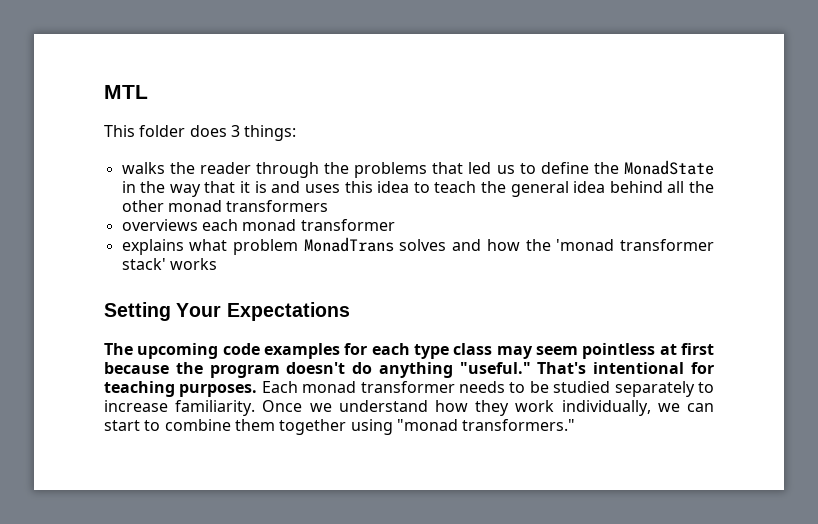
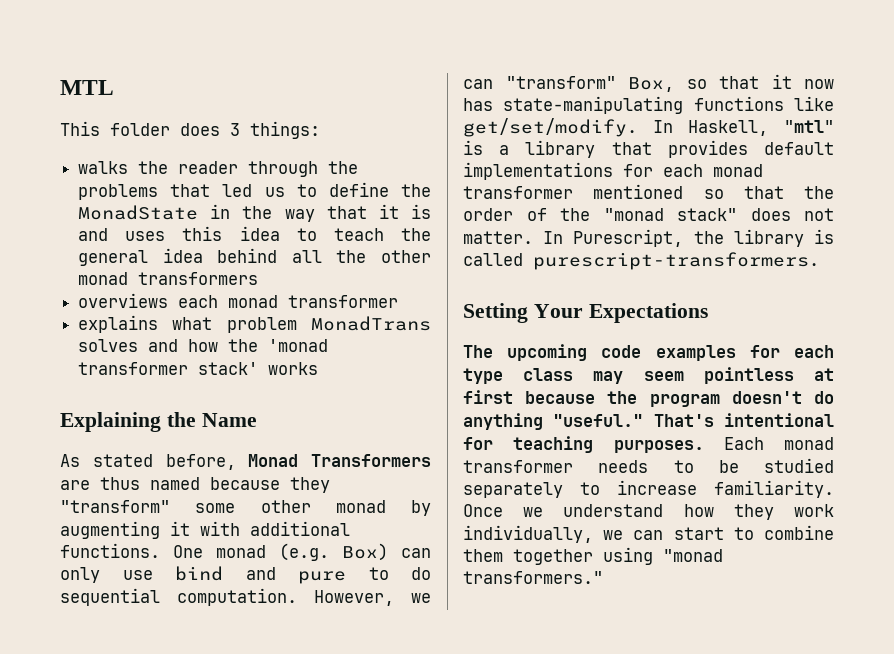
+ Explaining the Name
+ As stated before, Monad Transformers are thus named because they "transform" some other monad by augmenting it with additional functions. One monad (e.g. Box) can only use bind and pure to do sequential computation. However, we can "transform" Box, so that it now has state-manipulating functions like get/set/modify. In Haskell, "mtl" is a library that provides default implementations for each monad transformer mentioned so that the order of the "monad stack" does not matter. In Purescript, the library is called purescript-transformers.

